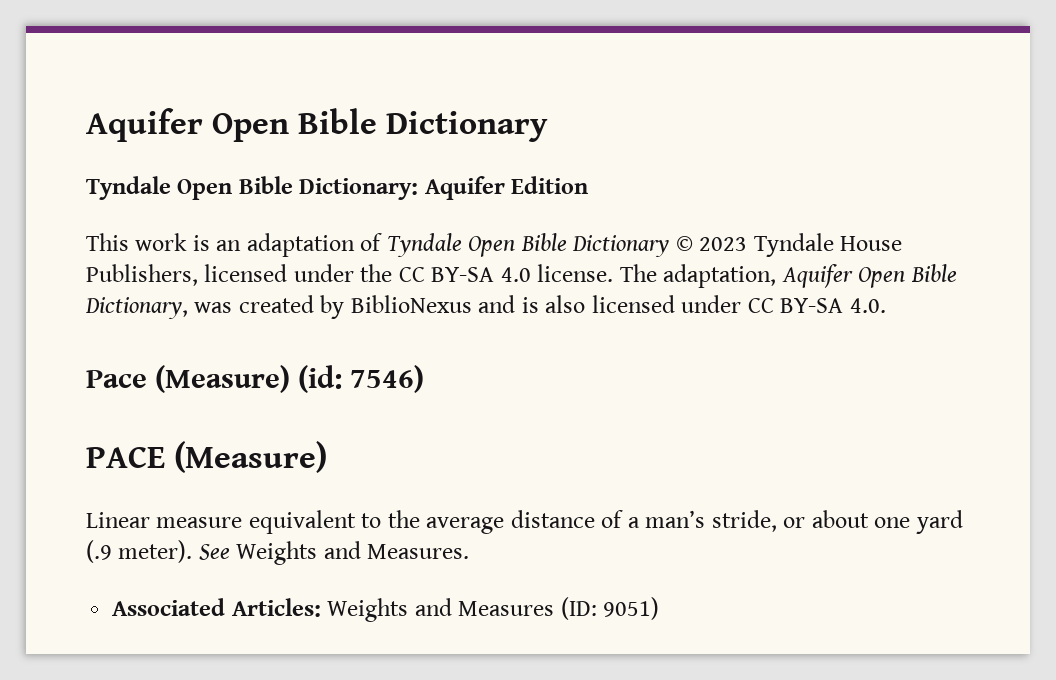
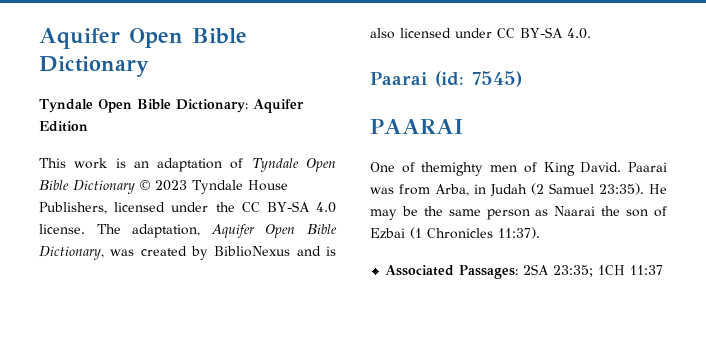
- Pace (Measure) (id: 7546)
- PACE (Measure)
- Linear measure equivalent to the average distance of a man’s stride, or about one yard (.9 meter). See Weights and Measures.
- Associated Articles: Weights and Measures (ID: 9051)
+ Paarai (id: 7545)
+ PAARAI
+ One of themighty men of King David. Paarai was from Arba, in Judah (2 Samuel 23:35). He may be the same person as Naarai the son of Ezbai (1 Chronicles 11:37).
+ Associated Passages: 2SA 23:35; 1CH 11:37

